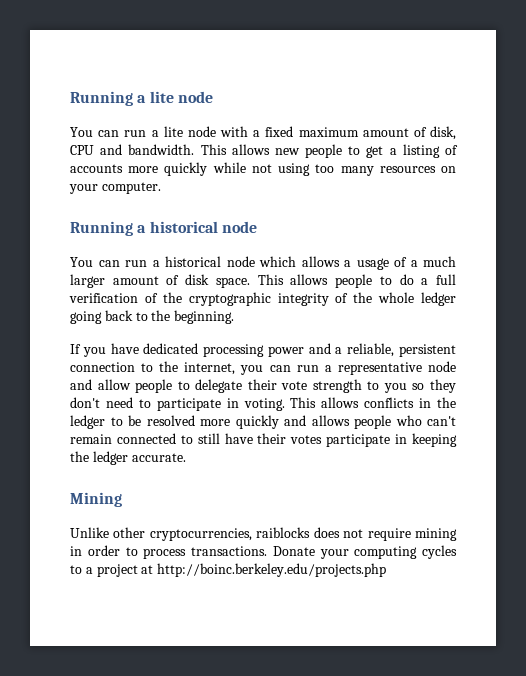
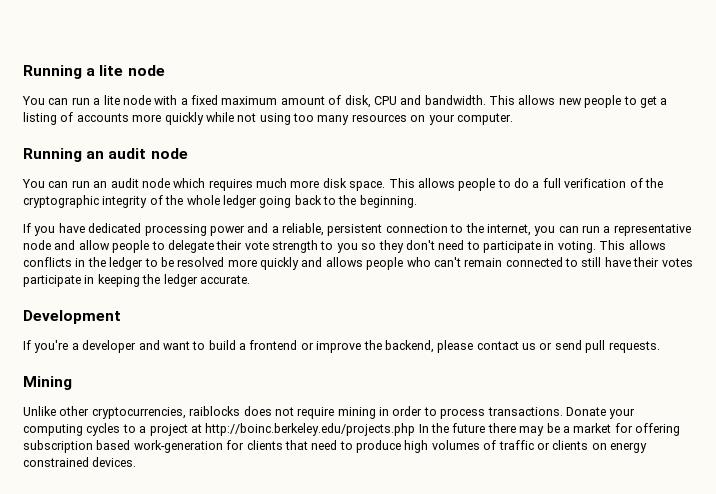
- Running a historical node
- You can run a historical node which allows a usage of a much larger amount of disk space.
+ Running an audit node
+ You can run an audit node which requires much more disk space.
+ Development
+ If you're a developer and want to build a frontend or improve the backend, please contact us or send pull requests.
- Donate your computing cycles to a project at http://boinc.berkeley.edu/projects.php
+ Donate your computing cycles to a project at http://boinc.berkeley.edu/projects.php In the future there may be a market for offering subscription based work-generation for clients that need to produce high volumes of traffic or clients on energy constrained devices.

